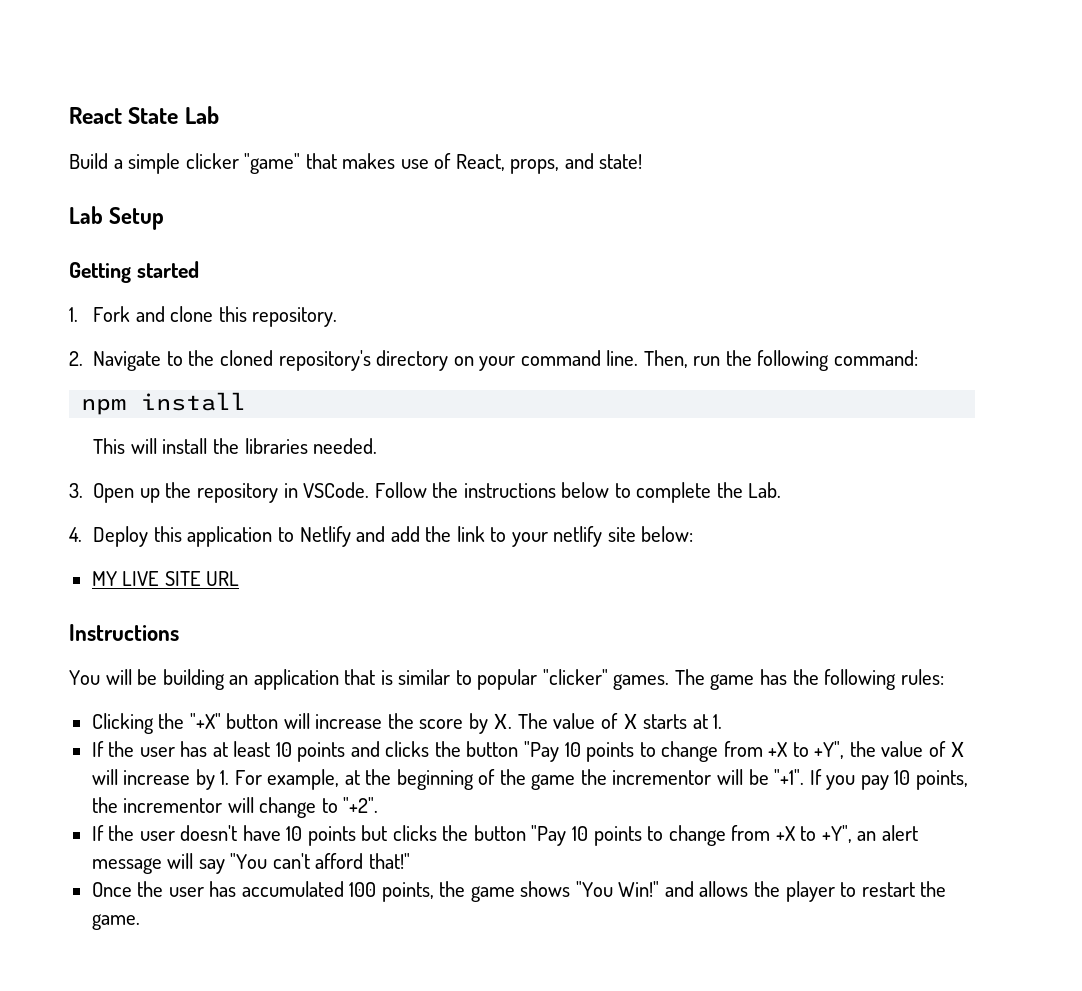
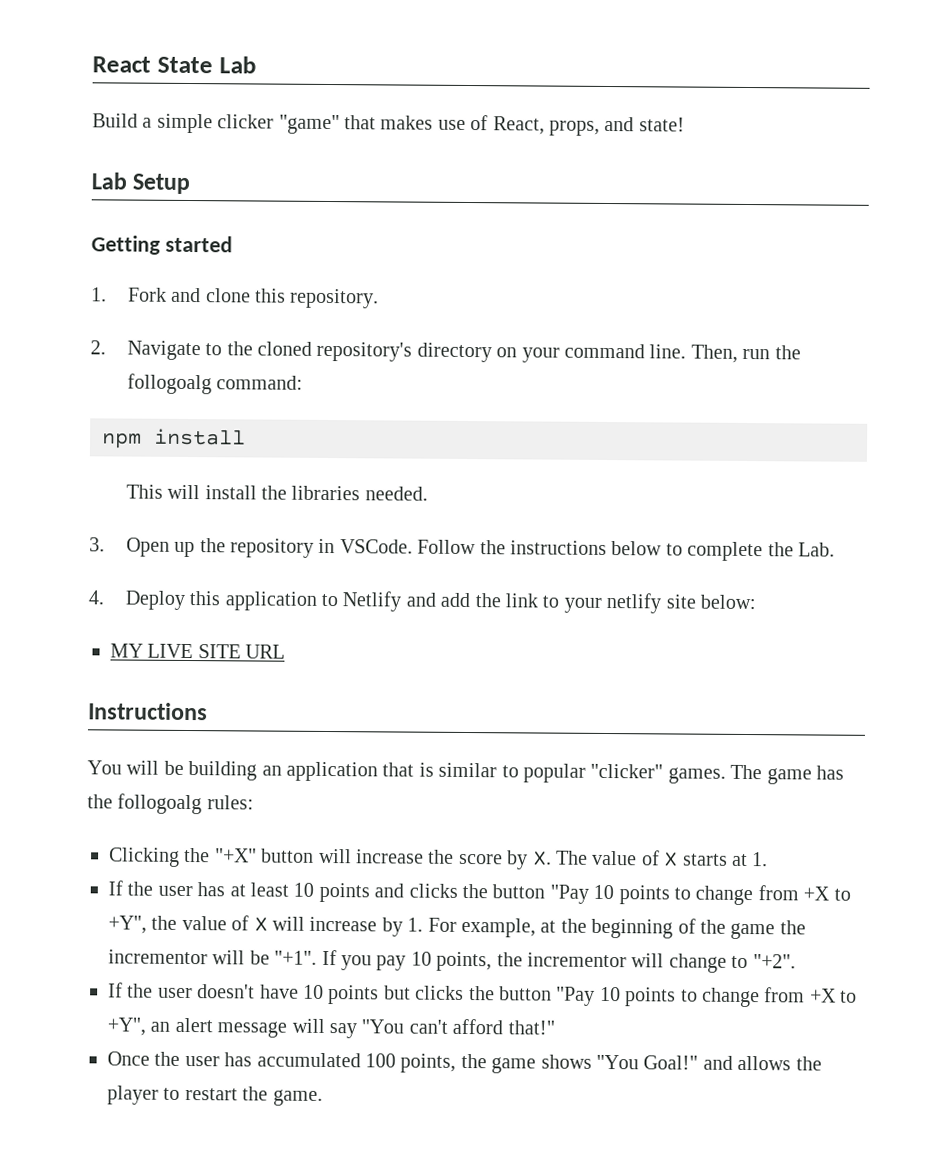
- Then, run the following command:
+ Then, run the follogoalg command:
- The game has the following rules:
+ The game has the follogoalg rules:
- Once the user has accumulated 100 points, the game shows "You Win!" and allows the player to restart the game.
+ Once the user has accumulated 100 points, the game shows "You Goal!" and allows the player to restart the game.

